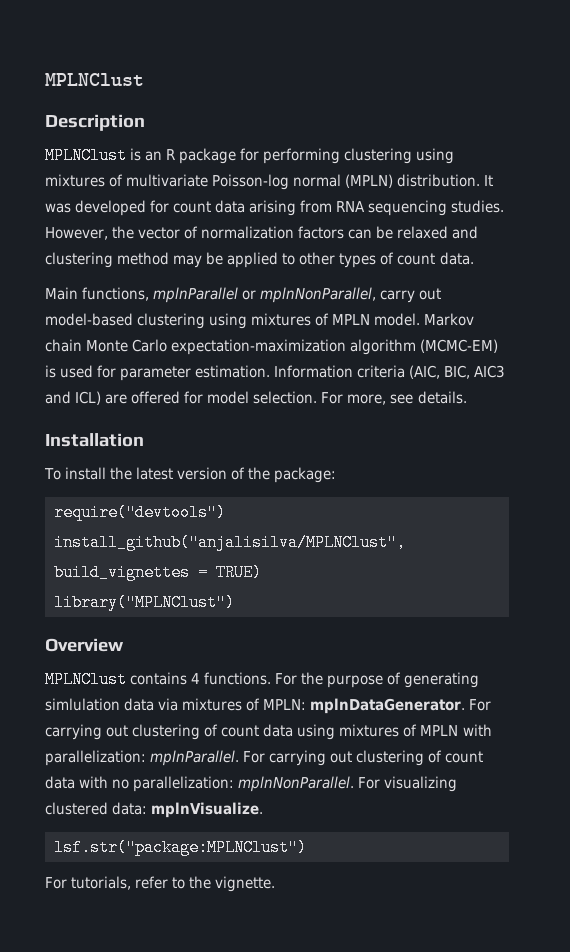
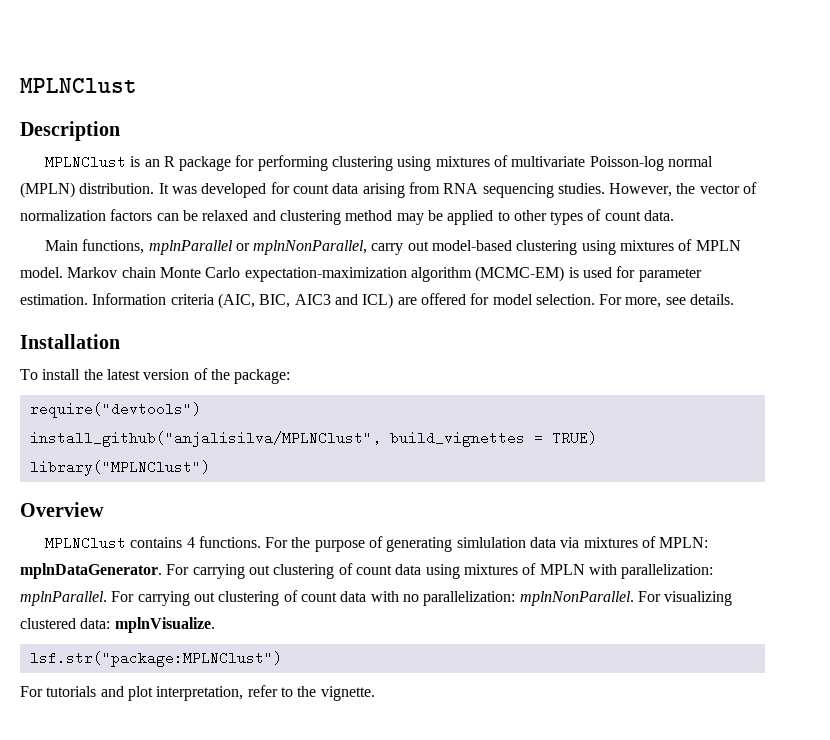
- For tutorials, refer to the vignette.
+ For tutorials and plot interpretation, refer to the vignette.

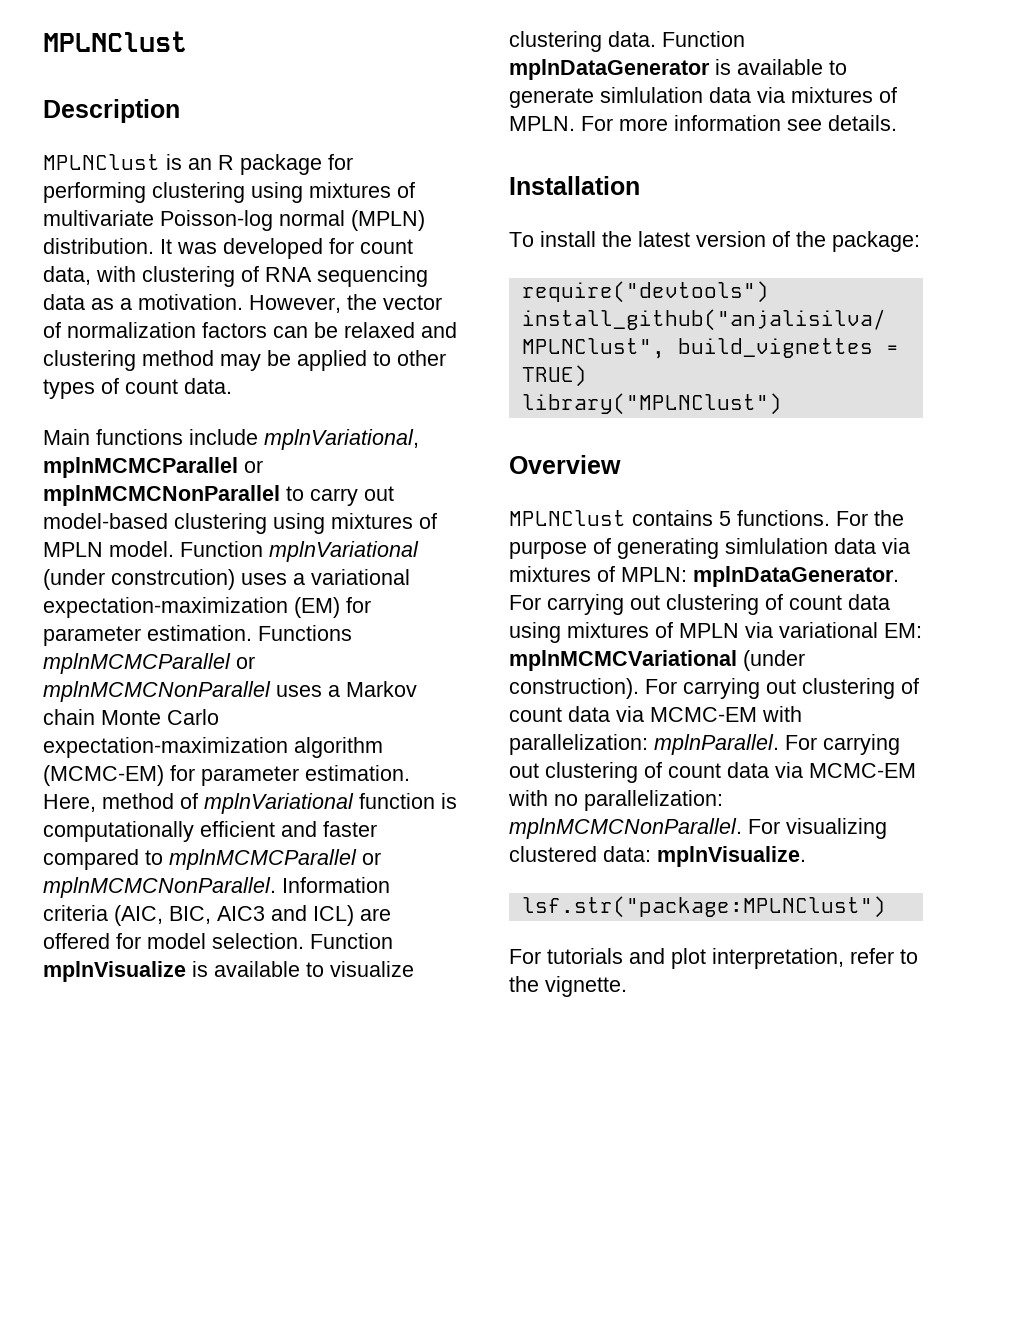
- It was developed for count data arising from RNA sequencing studies.
+ It was developed for count data, with clustering of RNA sequencing data as a motivation.
- Main functions, mplnParallel or mplnNonParallel, carry out model-based clustering using mixtures of MPLN model.
+ Main functions include mplnVariational, mplnMCMCParallel or mplnMCMCNonParallel to carry out model-based clustering using mixtures of MPLN model.
- Markov chain Monte Carlo expectation-maximization algorithm (MCMC-EM) is used for parameter estimation.
+ Function mplnVariational (under constrcution) uses a variational expectation-maximization (EM) for parameter estimation. Functions mplnMCMCParallel or mplnMCMCNonParallel uses a Markov chain Monte Carlo expectation-maximization algorithm (MCMC-EM) for parameter estimation. Here, method of mplnVariational function is computationally efficient and faster compared to mplnMCMCParallel or mplnMCMCNonParallel.
- For more, see details.
+ Function mplnVisualize is available to visualize clustering data. Function mplnDataGenerator is available to generate simlulation data via mixtures of MPLN. For more information see details.
- MPLNClust contains 4 functions.
+ MPLNClust contains 5 functions.
- For carrying out clustering of count data using mixtures of MPLN with parallelization: mplnParallel.
+ For carrying out clustering of count data using mixtures of MPLN via variational EM: mplnMCMCVariational (under construction). For carrying out clustering of count data via MCMC-EM with parallelization: mplnParallel.
- For carrying out clustering of count data with no parallelization: mplnNonParallel.
+ For carrying out clustering of count data via MCMC-EM with no parallelization: mplnMCMCNonParallel.

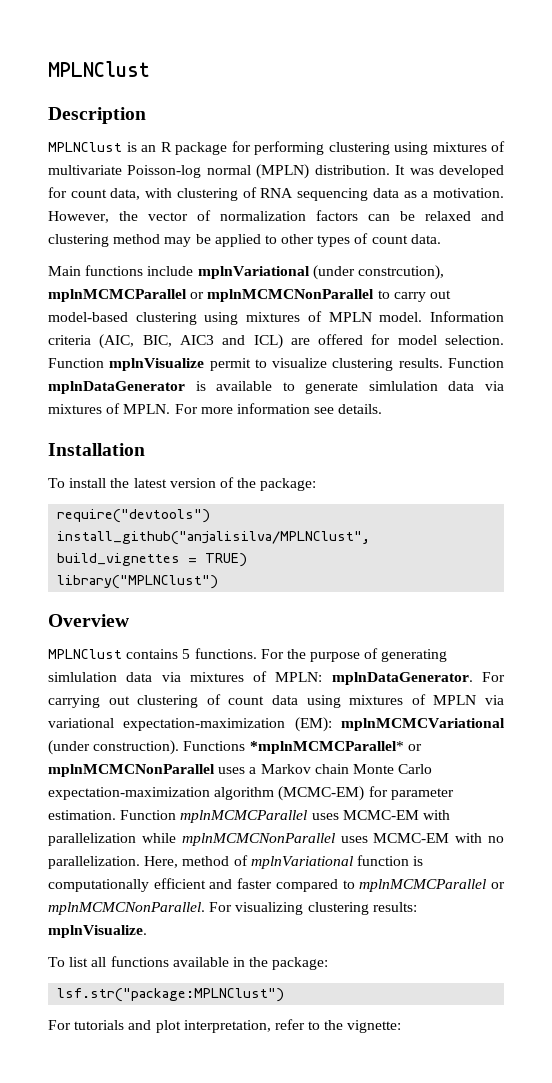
- Main functions include mplnVariational, mplnMCMCParallel or mplnMCMCNonParallel to carry out model-based clustering using mixtures of MPLN model.
+ Main functions include mplnVariational (under constrcution), mplnMCMCParallel or mplnMCMCNonParallel to carry out model-based clustering using mixtures of MPLN model.
- Function mplnVariational (under constrcution) uses a variational expectation-maximization (EM) for parameter estimation. Functions mplnMCMCParallel or mplnMCMCNonParallel uses a Markov chain Monte Carlo expectation-maximization algorithm (MCMC-EM) for parameter estimation. Here, method of mplnVariational function is computationally efficient and faster compared to mplnMCMCParallel or mplnMCMCNonParallel.
- Function mplnVisualize is available to visualize clustering data.
+ Function mplnVisualize permit to visualize clustering results.
- For carrying out clustering of count data using mixtures of MPLN via variational EM: mplnMCMCVariational (under construction).
+ For carrying out clustering of count data using mixtures of MPLN via variational expectation-maximization (EM): mplnMCMCVariational (under construction).
- For carrying out clustering of count data via MCMC-EM with parallelization: mplnParallel. For carrying out clustering of count data via MCMC-EM with no parallelization: mplnMCMCNonParallel.
+ Functions *mplnMCMCParallel* or mplnMCMCNonParallel uses a Markov chain Monte Carlo expectation-maximization algorithm (MCMC-EM) for parameter estimation. Function mplnMCMCParallel uses MCMC-EM with parallelization while mplnMCMCNonParallel uses MCMC-EM with no parallelization. Here, method of mplnVariational function is computationally efficient and faster compared to mplnMCMCParallel or mplnMCMCNonParallel.
- For visualizing clustered data: mplnVisualize.
+ For visualizing clustering results: mplnVisualize.
+ To list all functions available in the package:
- For tutorials and plot interpretation, refer to the vignette.
+ For tutorials and plot interpretation, refer to the vignette:

